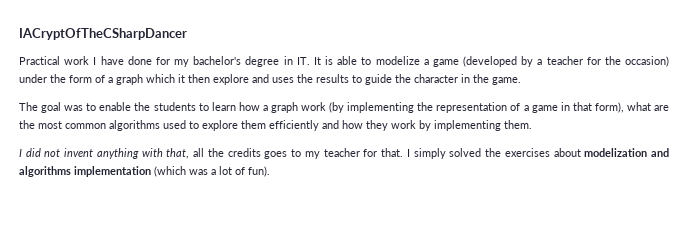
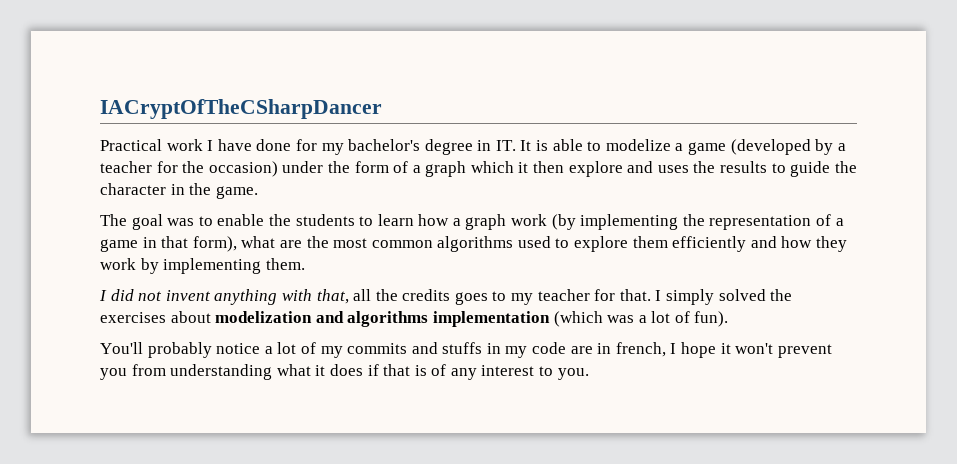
+ You'll probably notice a lot of my commits and stuffs in my code are in french, I hope it won't prevent you from understanding what it does if that is of any interest to you.

